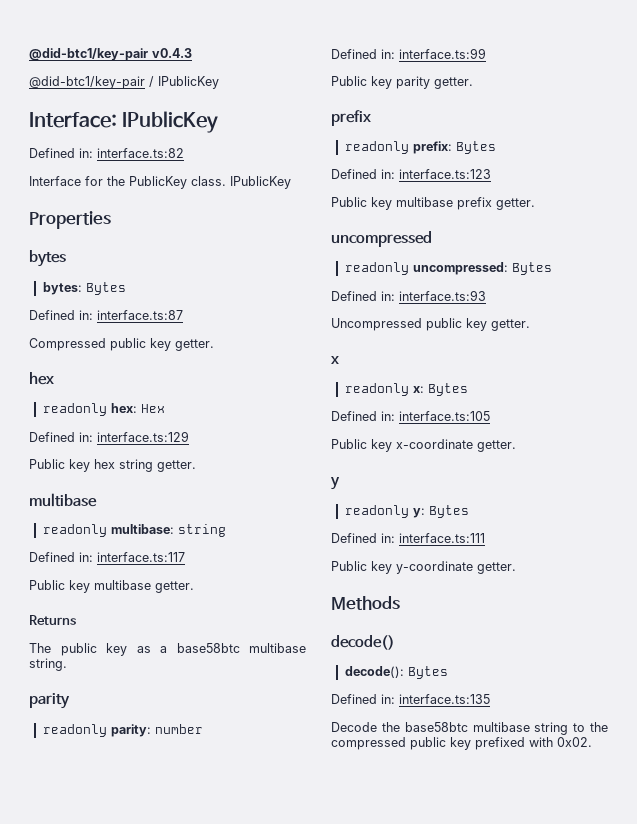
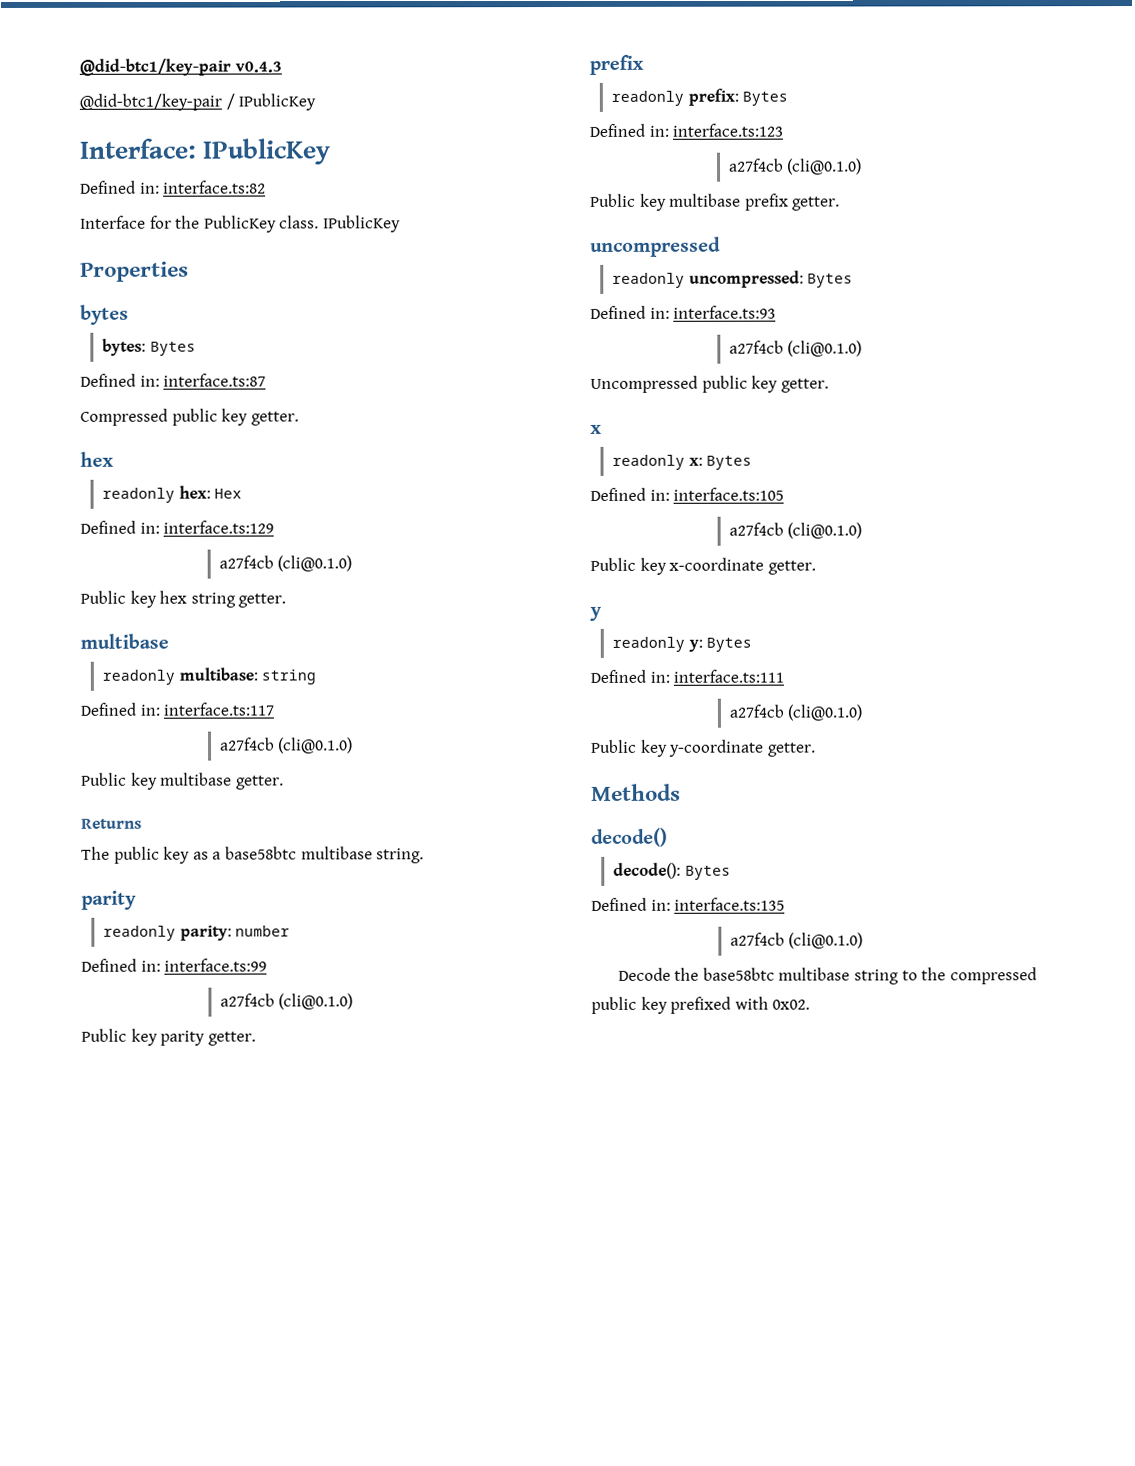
  Defined in: interface.ts:129
+ a27f4cb (cli@0.1.0)
  Defined in: interface.ts:117
+ a27f4cb (cli@0.1.0)
  Defined in: interface.ts:99
+ a27f4cb (cli@0.1.0)
  Defined in: interface.ts:123
+ a27f4cb (cli@0.1.0)
  Defined in: interface.ts:93
+ a27f4cb (cli@0.1.0)
  Defined in: interface.ts:105
+ a27f4cb (cli@0.1.0)
  Defined in: interface.ts:111
+ a27f4cb (cli@0.1.0)
  Defined in: interface.ts:135
+ a27f4cb (cli@0.1.0)

